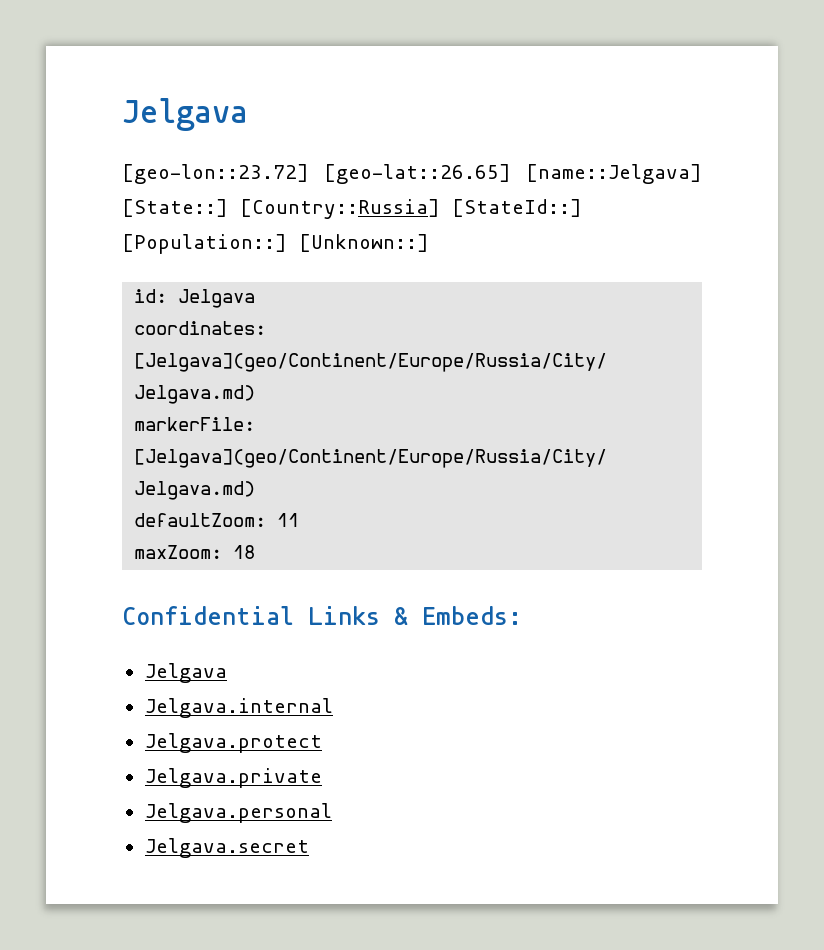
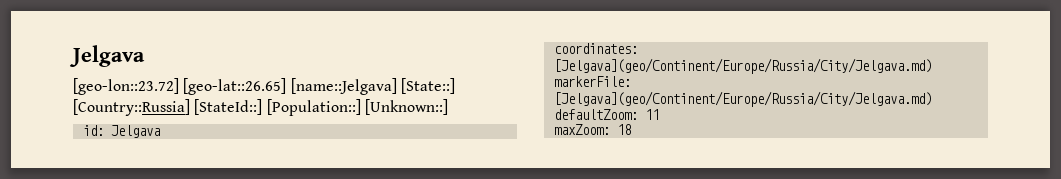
- Confidential Links & Embeds:
- Jelgava
- Jelgava.internal
- Jelgava.protect
- Jelgava.private
- Jelgava.personal
- Jelgava.secret

